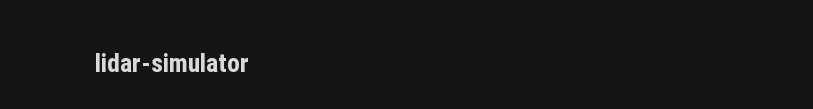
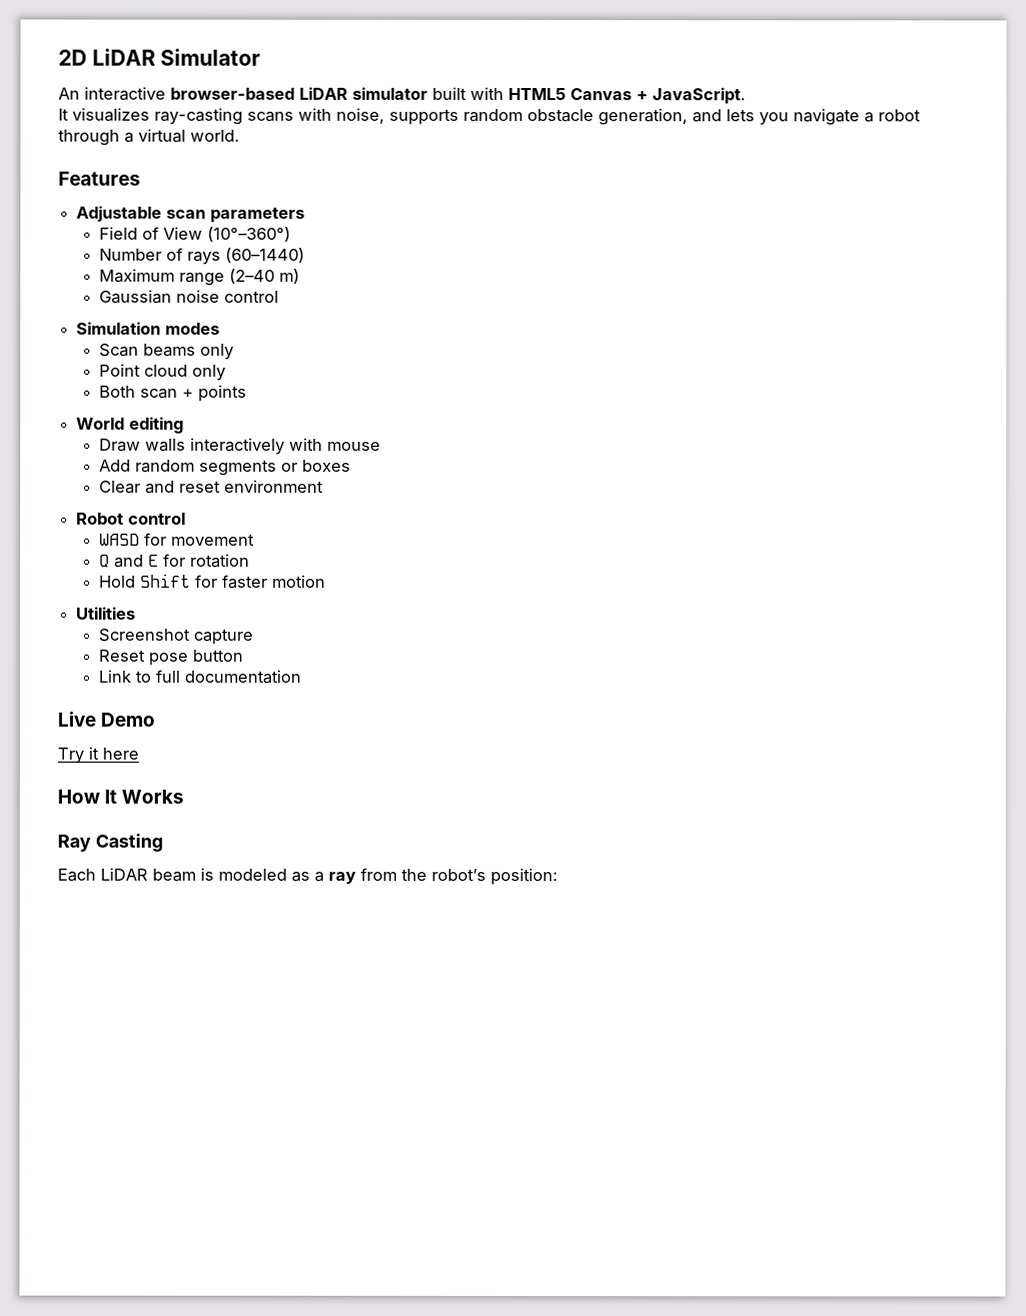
- lidar-simulator
+ 2D LiDAR Simulator
+ An interactive browser-based LiDAR simulator built with HTML5 Canvas + JavaScript.
+ It visualizes ray-casting scans with noise, supports random obstacle generation, and lets you navigate a robot through a virtual world.
+ Features
+ Adjustable scan parameters
+ Field of View (10°–360°)
+ Number of rays (60–1440)
+ Maximum range (2–40 m)
+ Gaussian noise control
+ Simulation modes
+ Scan beams only
+ Point cloud only
+ Both scan + points
+ World editing
+ Draw walls interactively with mouse
+ Add random segments or boxes
+ Clear and reset environment
+ Robot control
+ WASD for movement
+ Q and E for rotation
+ Hold Shift for faster motion
+ Utilities
+ Screenshot capture
+ Reset pose button
+ Link to full documentation
+ Live Demo
+ Try it here
+ How It Works
+ Ray Casting
+ Each LiDAR beam is modeled as a ray from the robot’s position:

